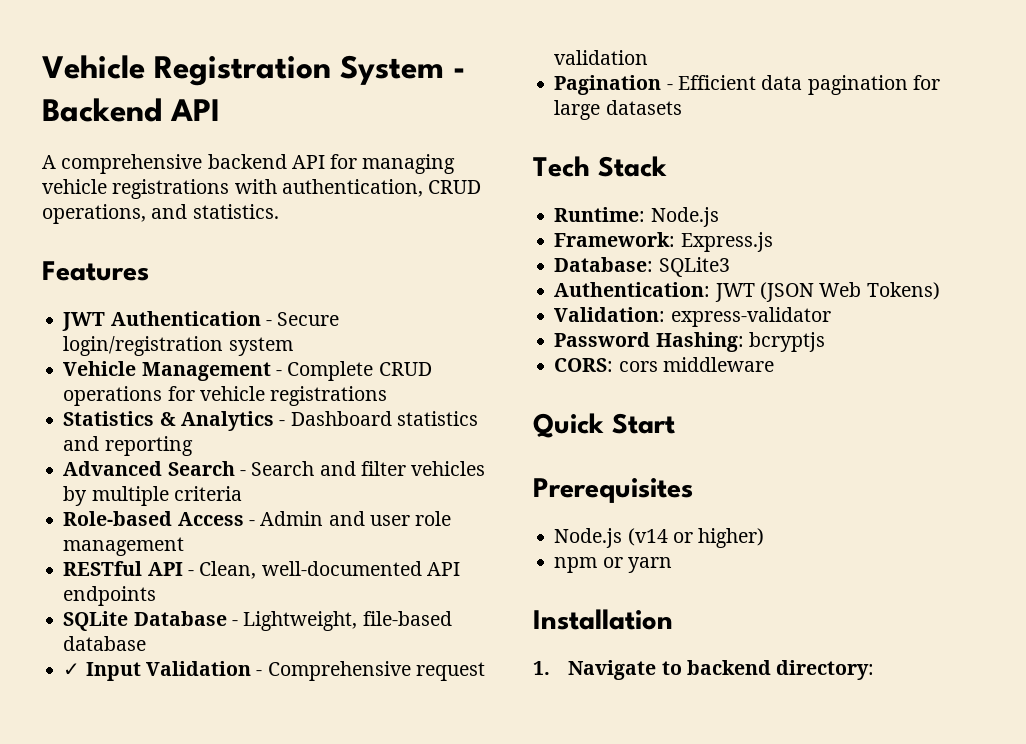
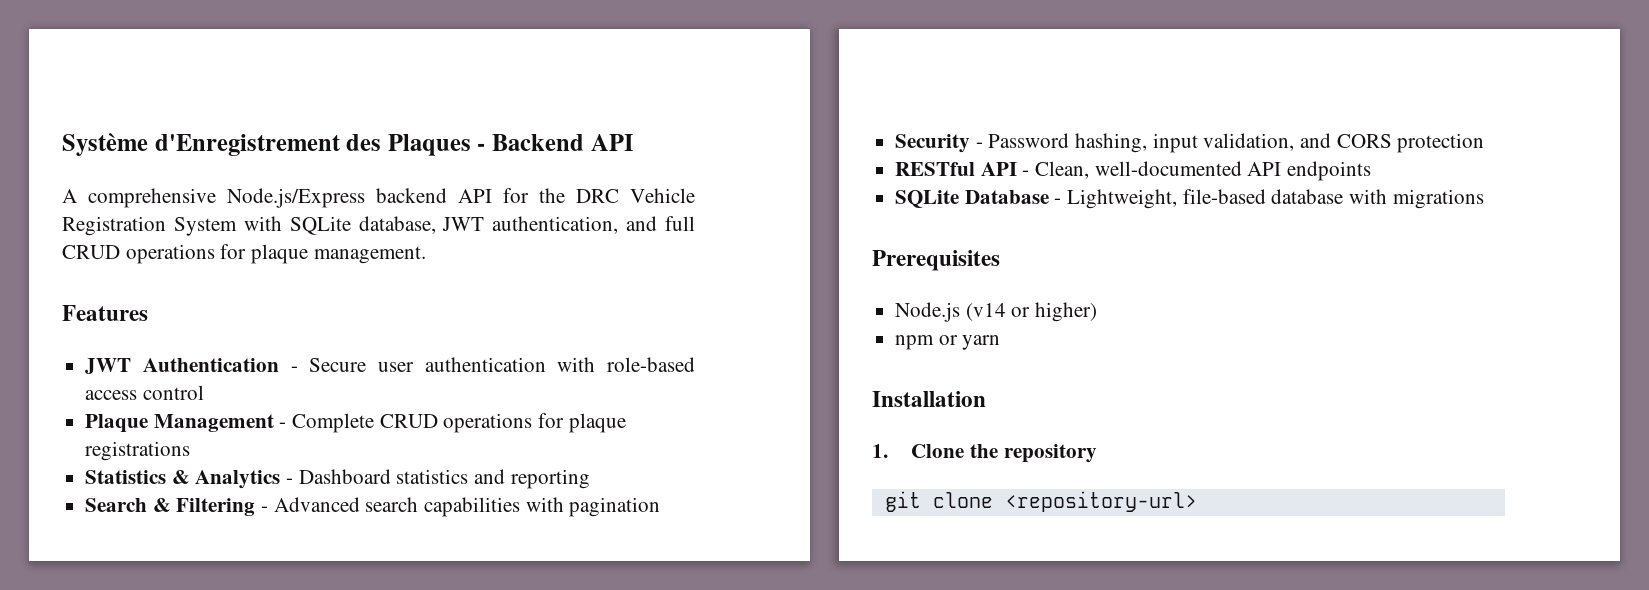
- Vehicle Registration System - Backend API
+ Système d'Enregistrement des Plaques - Backend API
- A comprehensive backend API for managing vehicle registrations with authentication, CRUD operations, and statistics.
+ A comprehensive Node.js/Express backend API for the DRC Vehicle Registration System with SQLite database, JWT authentication, and full CRUD operations for plaque management.
- JWT Authentication - Secure login/registration system
- Vehicle Management - Complete CRUD operations for vehicle registrations
+ JWT Authentication - Secure user authentication with role-based access control
+ Plaque Management - Complete CRUD operations for plaque registrations
- Advanced Search - Search and filter vehicles by multiple criteria
- Role-based Access - Admin and user role management
+ Search & Filtering - Advanced search capabilities with pagination
+ Security - Password hashing, input validation, and CORS protection
- SQLite Database - Lightweight, file-based database
- ✓ Input Validation - Comprehensive request validation
- Pagination - Efficient data pagination for large datasets
- Tech Stack
- Runtime: Node.js
- Framework: Express.js
- Database: SQLite3
- Authentication: JWT (JSON Web Tokens)
- Validation: express-validator
- Password Hashing: bcryptjs
- CORS: cors middleware
- Quick Start
+ SQLite Database - Lightweight, file-based database with migrations
- 1. Navigate to backend directory:
+ 1. Clone the repository
+ git clone <repository-url>

